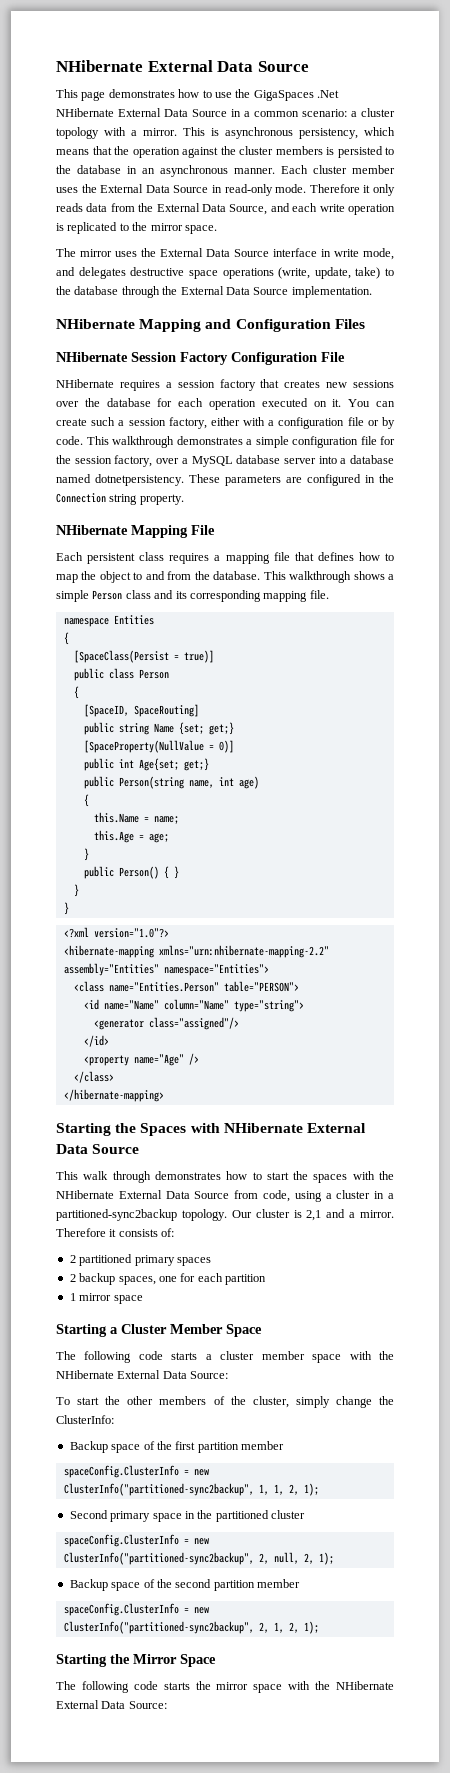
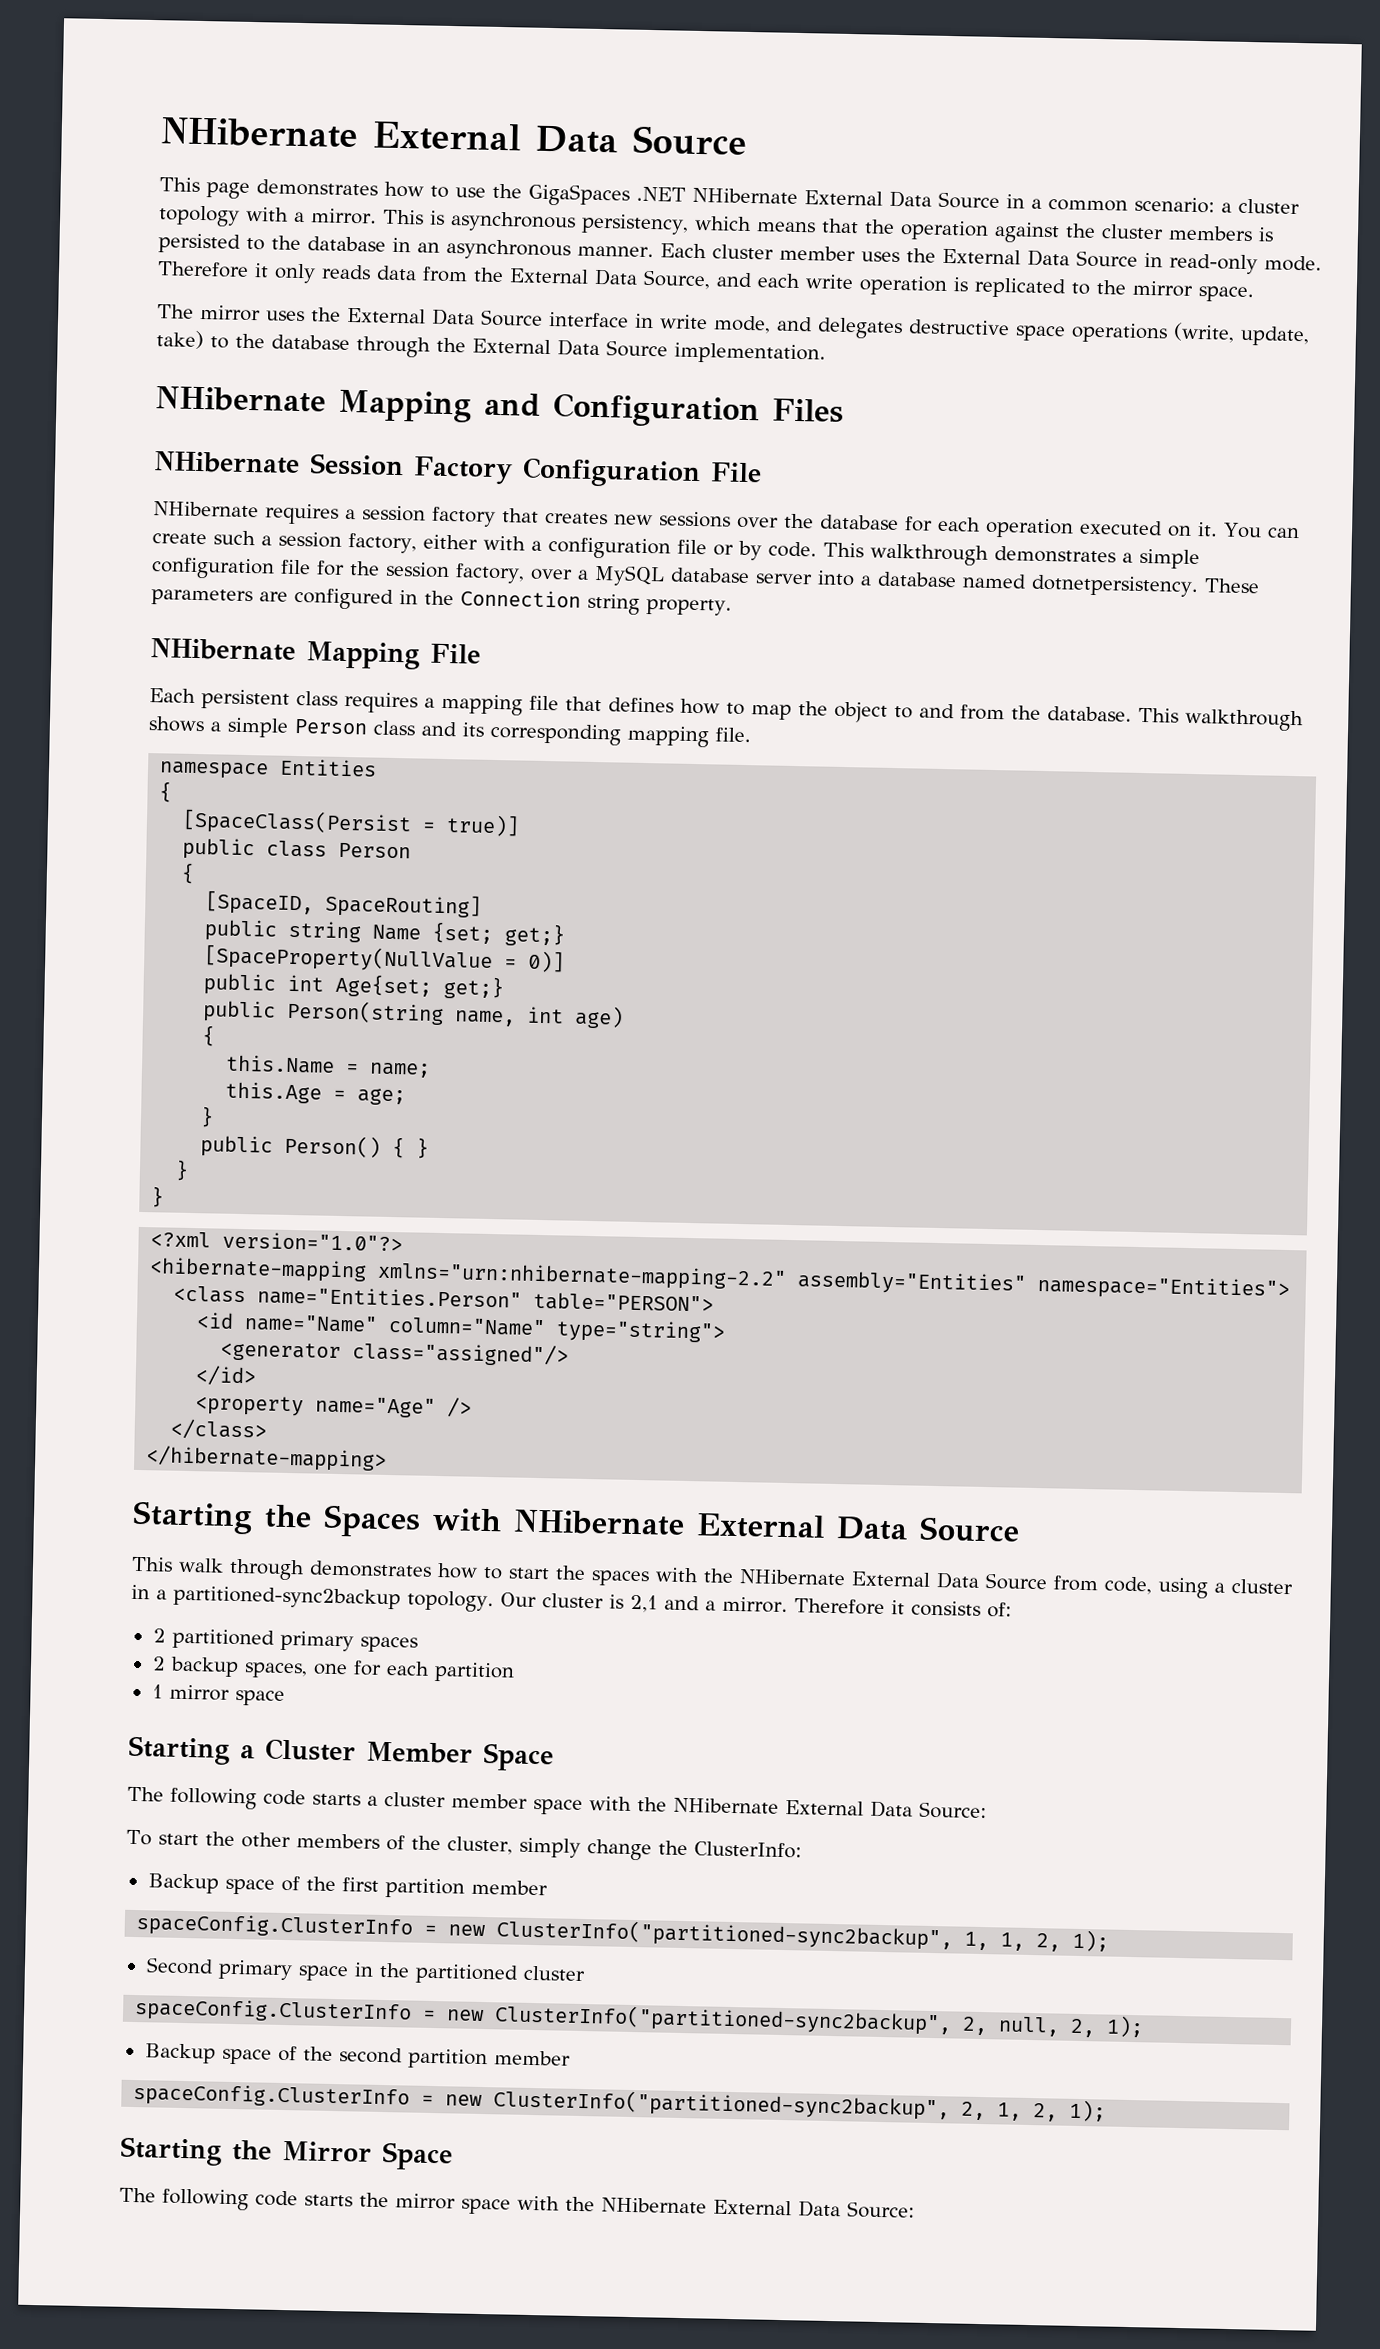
- This page demonstrates how to use the GigaSpaces .Net NHibernate External Data Source in a common scenario: a cluster topology with a mirror.
+ This page demonstrates how to use the GigaSpaces .NET NHibernate External Data Source in a common scenario: a cluster topology with a mirror.

